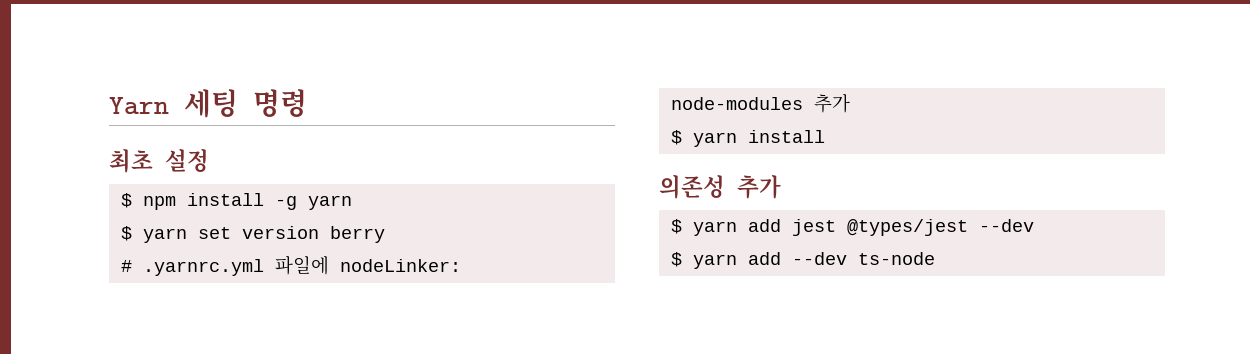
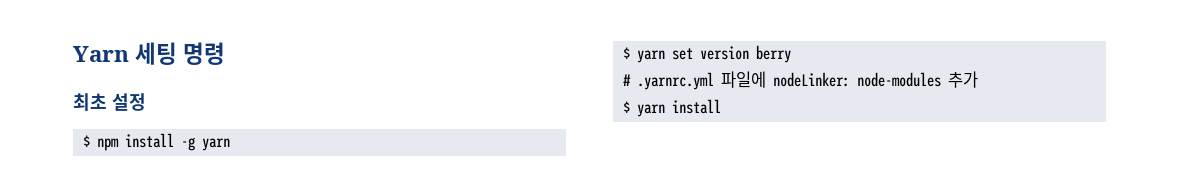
- 의존성 추가
- $ yarn add jest @types/jest --dev
- $ yarn add --dev ts-node

